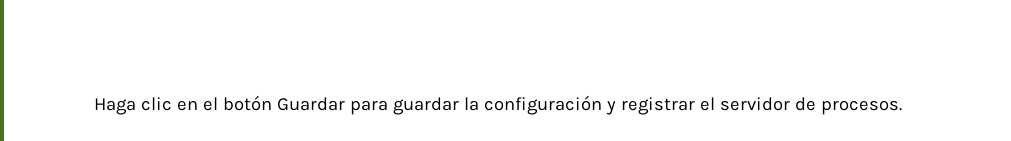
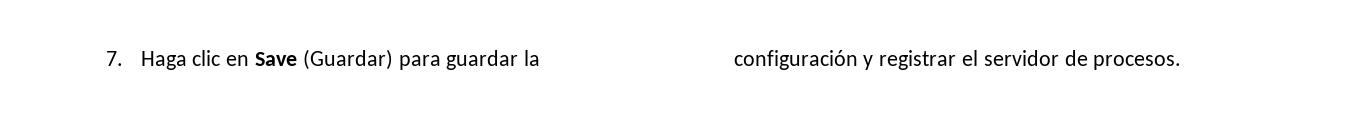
- Haga clic en el botón Guardar para guardar la configuración y registrar el servidor de procesos.
+ 7. Haga clic en Save (Guardar) para guardar la configuración y registrar el servidor de procesos.

